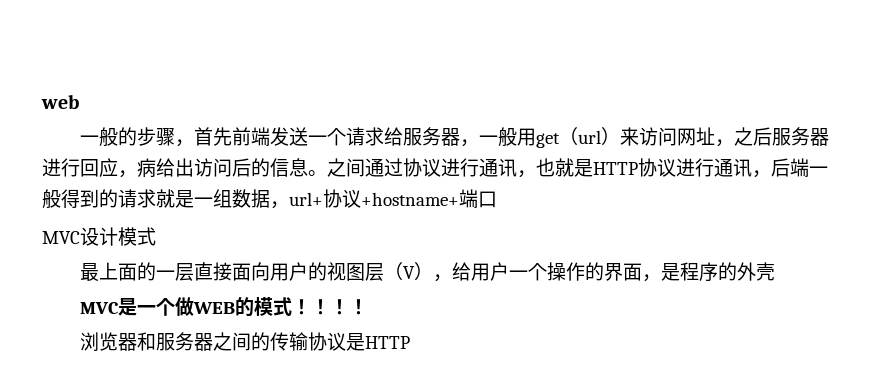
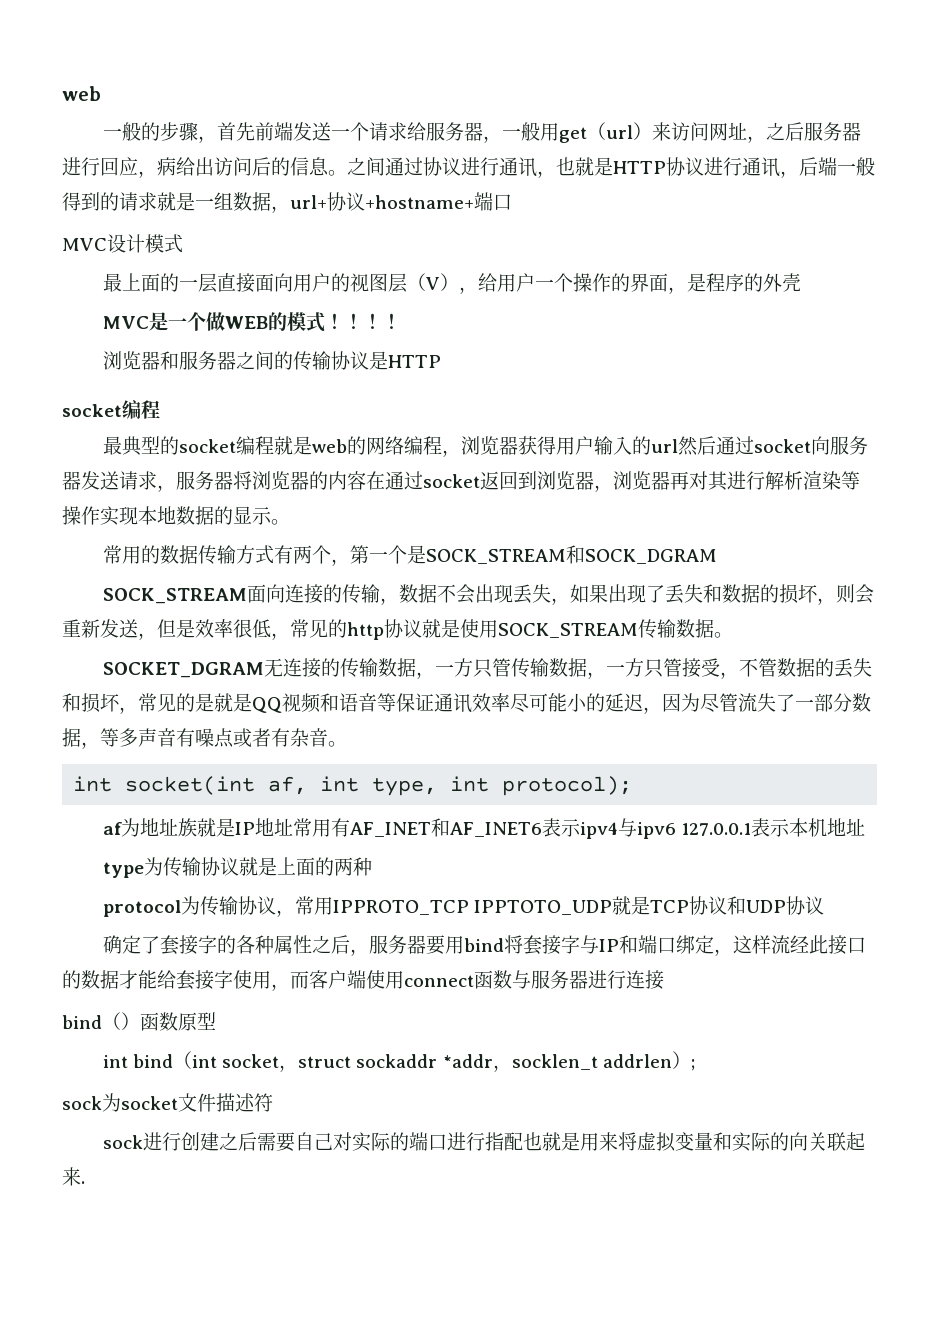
  浏览器和服务器之间的传输协议是HTTP
+ socket编程
+ 最典型的socket编程就是web的网络编程，浏览器获得用户输入的url然后通过socket向服务器发送请求，服务器将浏览器的内容在通过socket返回到浏览器，浏览器再对其进行解析渲染等操作实现本地数据的显示。
+ 常用的数据传输方式有两个，第一个是SOCK_STREAM和SOCK_DGRAM
+ SOCK_STREAM面向连接的传输，数据不会出现丢失，如果出现了丢失和数据的损坏，则会重新发送，但是效率很低，常见的http协议就是使用SOCK_STREAM传输数据。
+ SOCKET_DGRAM无连接的传输数据，一方只管传输数据，一方只管接受，不管数据的丢失和损坏，常见的是就是QQ视频和语音等保证通讯效率尽可能小的延迟，因为尽管流失了一部分数据，等多声音有噪点或者有杂音。
+ int socket(int af, int type, int protocol);
+ af为地址族就是IP地址常用有AF_INET和AF_INET6表示ipv4与ipv6 127.0.0.1表示本机地址
+ type为传输协议就是上面的两种
+ protocol为传输协议，常用IPPROTO_TCP IPPTOTO_UDP就是TCP协议和UDP协议
+ 确定了套接字的各种属性之后，服务器要用bind将套接字与IP和端口绑定，这样流经此接口的数据才能给套接字使用，而客户端使用connect函数与服务器进行连接
+ bind（）函数原型
+ int bind（int socket，struct sockaddr *addr，socklen_t addrlen）;
+ sock为socket文件描述符
+ sock进行创建之后需要自己对实际的端口进行指配也就是用来将虚拟变量和实际的向关联起来.

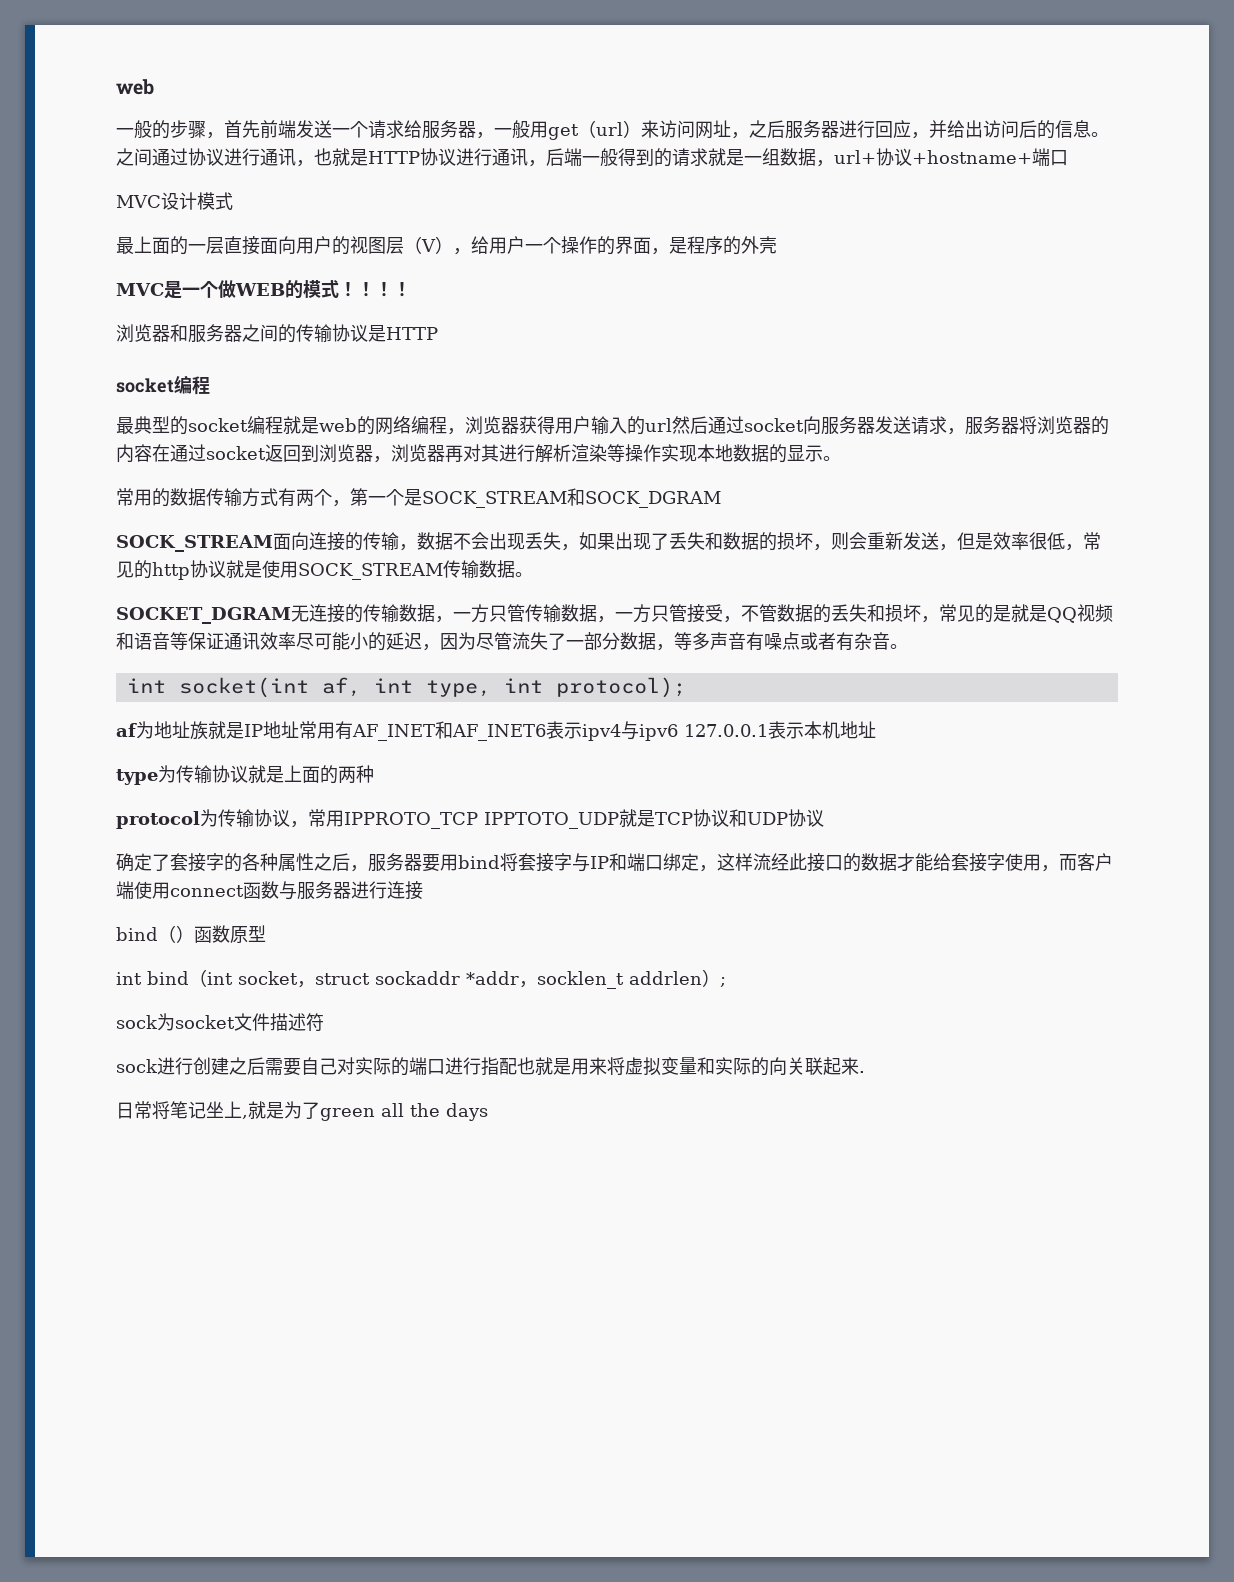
- 一般的步骤，首先前端发送一个请求给服务器，一般用get（url）来访问网址，之后服务器进行回应，病给出访问后的信息。
+ 一般的步骤，首先前端发送一个请求给服务器，一般用get（url）来访问网址，之后服务器进行回应，并给出访问后的信息。
+ 日常将笔记坐上,就是为了green all the days

